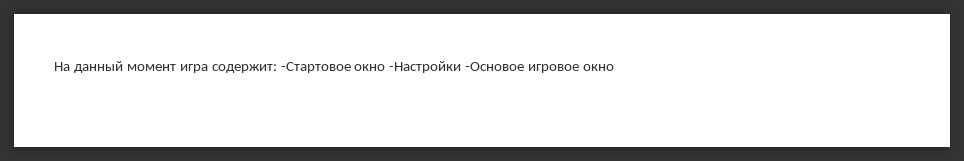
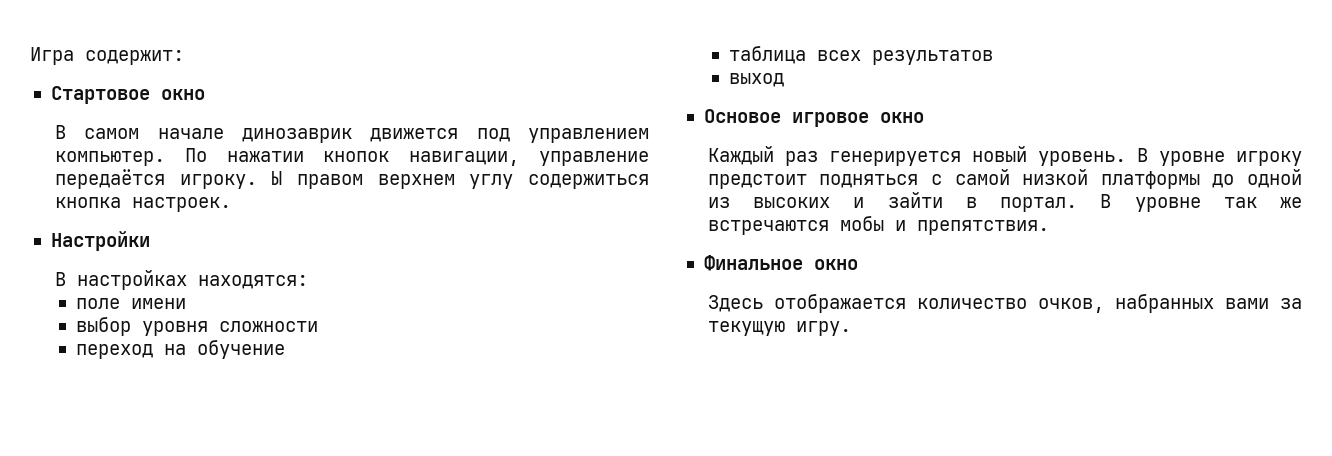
- На данный момент игра содержит: -Стартовое окно -Настройки -Основое игровое окно
+ Игра содержит:
+ Стартовое окно
+ В самом начале динозаврик движется под управлением компьютер. По нажатии кнопок навигации, управление передаётся игроку. Ы правом верхнем углу содержиться кнопка настроек.
+ Настройки
+ В настройках находятся:
+ поле имени
+ выбор уровня сложности
+ переход на обучение
+ таблица всех результатов
+ выход
+ Основое игровое окно
+ Каждый раз генерируется новый уровень. В уровне игроку предстоит подняться с самой низкой платформы до одной из высоких и зайти в портал. В уровне так же встречаются мобы и препятствия.
+ Финальное окно
+ Здесь отображается количество очков, набранных вами за текущую игру.

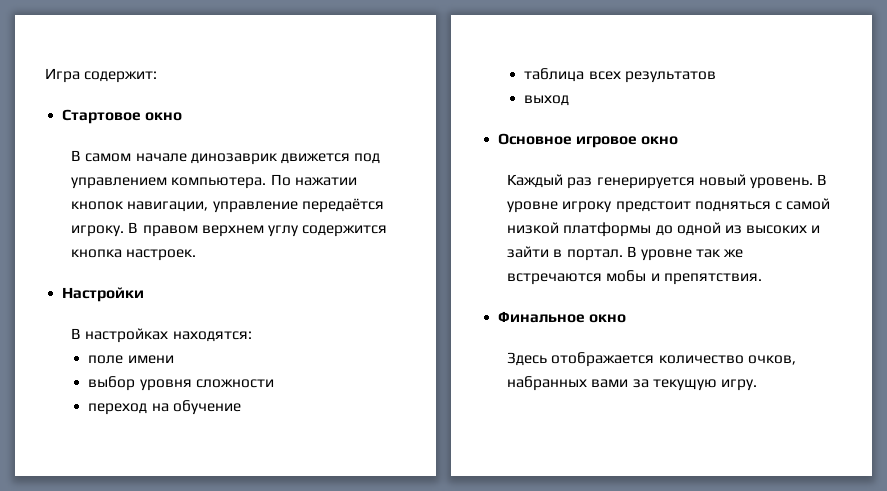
- В самом начале динозаврик движется под управлением компьютер.
+ В самом начале динозаврик движется под управлением компьютера.
- Ы правом верхнем углу содержиться кнопка настроек.
+ В правом верхнем углу содержится кнопка настроек.
- Основое игровое окно
+ Основное игровое окно

